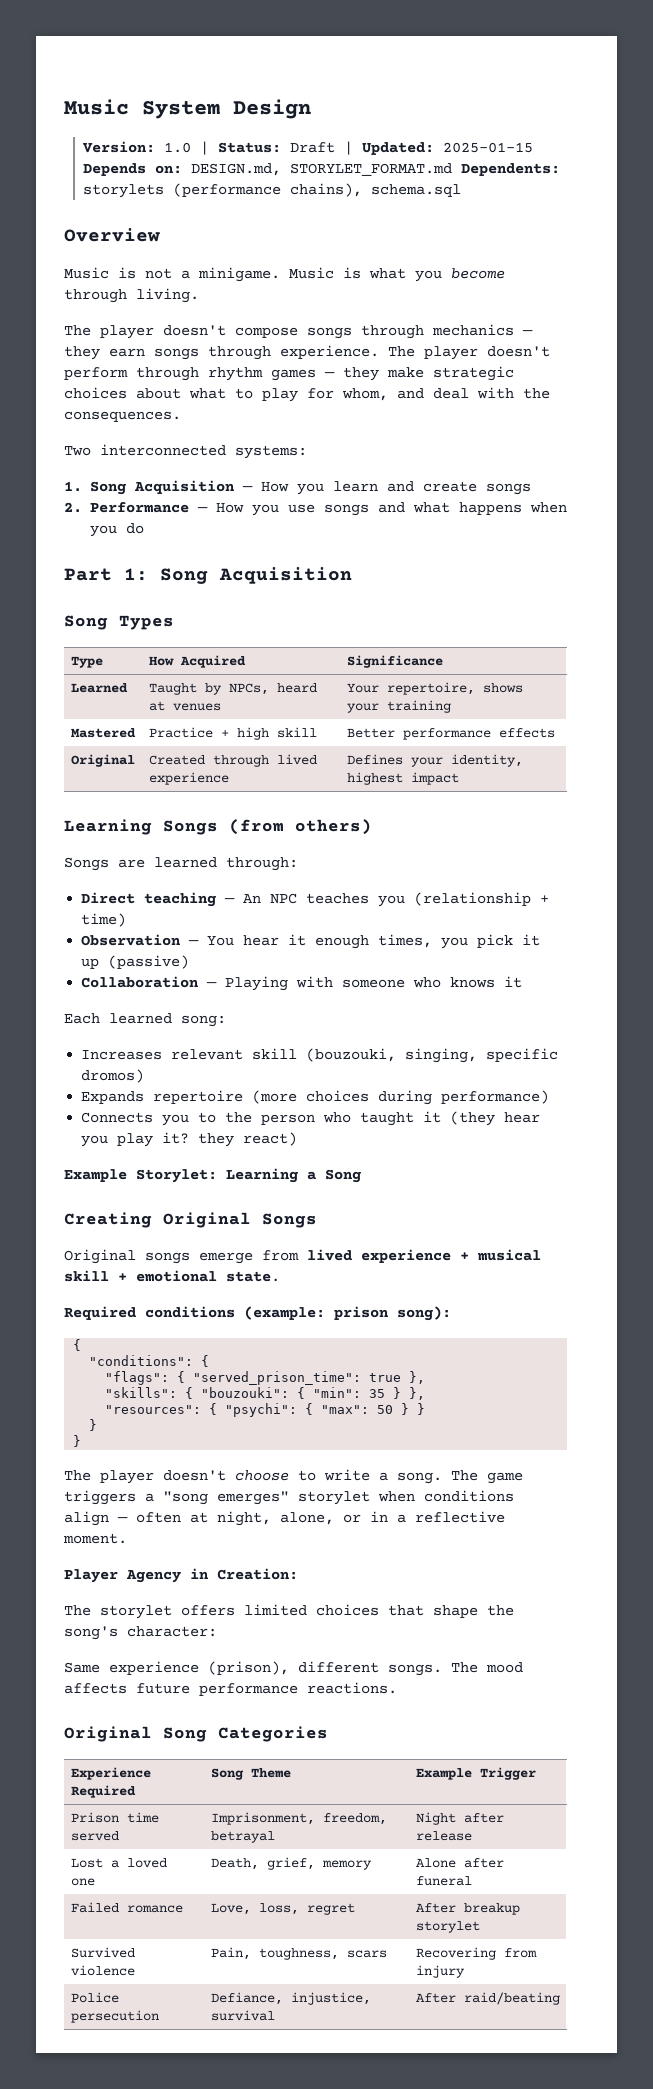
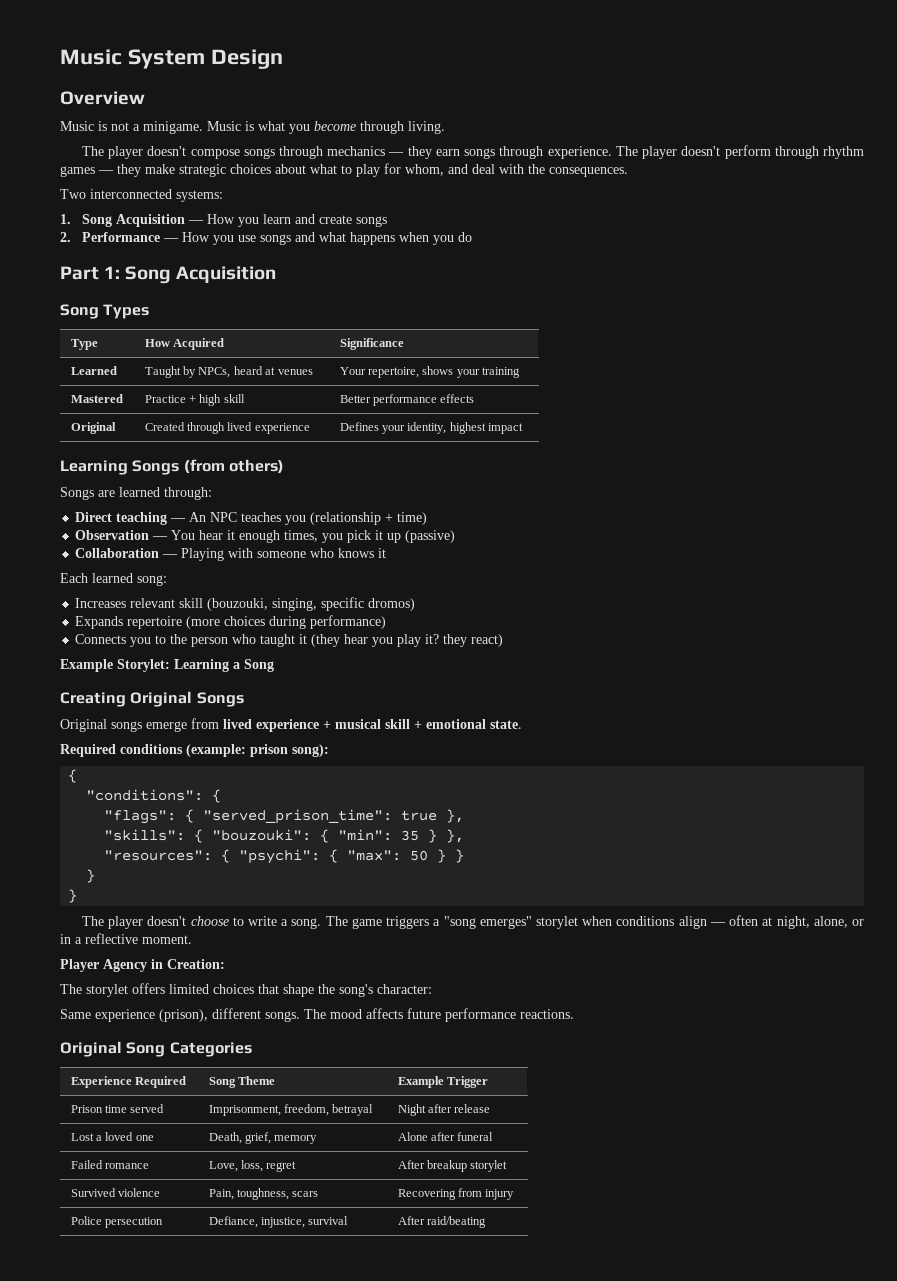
- Version: 1.0 | Status: Draft | Updated: 2025-01-15 Depends on: DESIGN.md, STORYLET_FORMAT.md Dependents: storylets (performance chains), schema.sql

